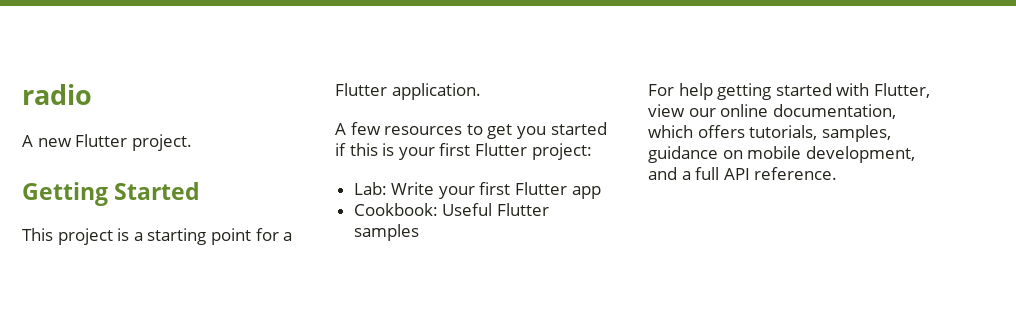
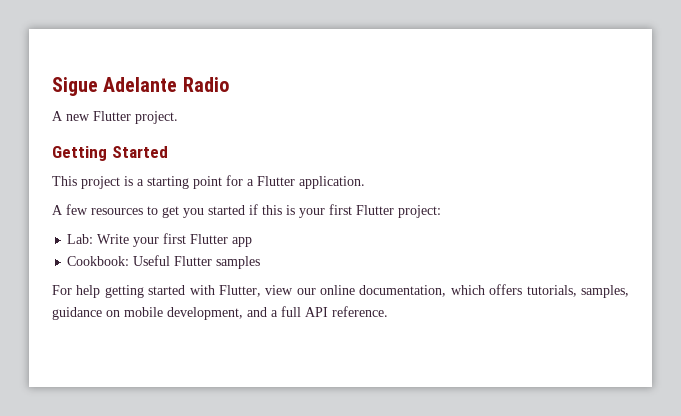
- radio
+ Sigue Adelante Radio

